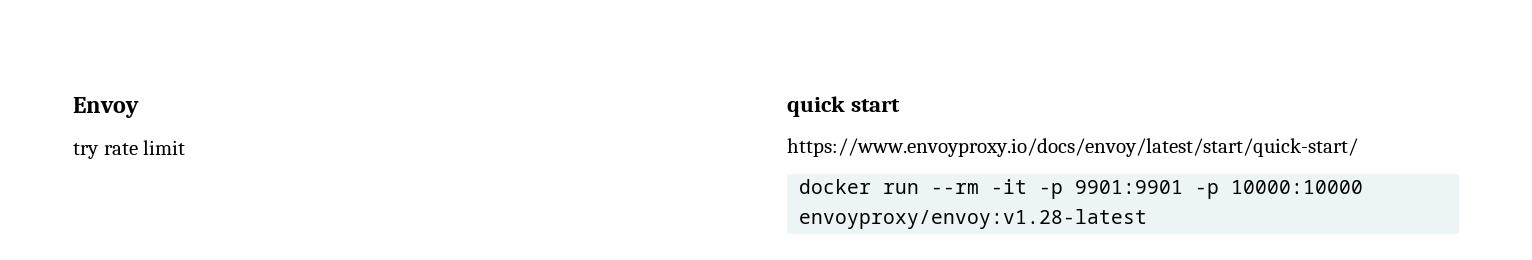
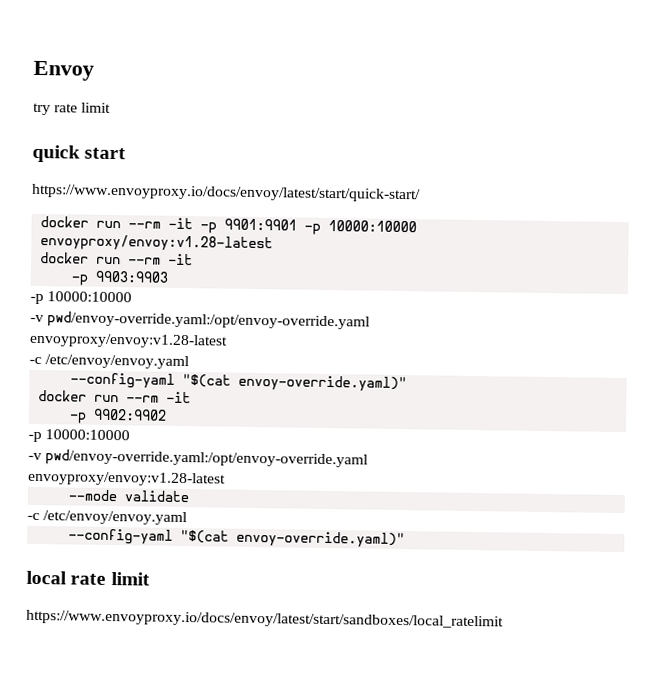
  docker run --rm -it -p 9901:9901 -p 10000:10000 envoyproxy/envoy:v1.28-latest
+ docker run --rm -it
+ -p 9903:9903
+ -p 10000:10000
+ -v pwd/envoy-override.yaml:/opt/envoy-override.yaml
+ envoyproxy/envoy:v1.28-latest
+ -c /etc/envoy/envoy.yaml
+ --config-yaml "$(cat envoy-override.yaml)"
+ docker run --rm -it
+ -p 9902:9902
+ -p 10000:10000
+ -v pwd/envoy-override.yaml:/opt/envoy-override.yaml
+ envoyproxy/envoy:v1.28-latest
+ --mode validate
+ -c /etc/envoy/envoy.yaml
+ --config-yaml "$(cat envoy-override.yaml)"
+ local rate limit
+ https://www.envoyproxy.io/docs/envoy/latest/start/sandboxes/local_ratelimit

